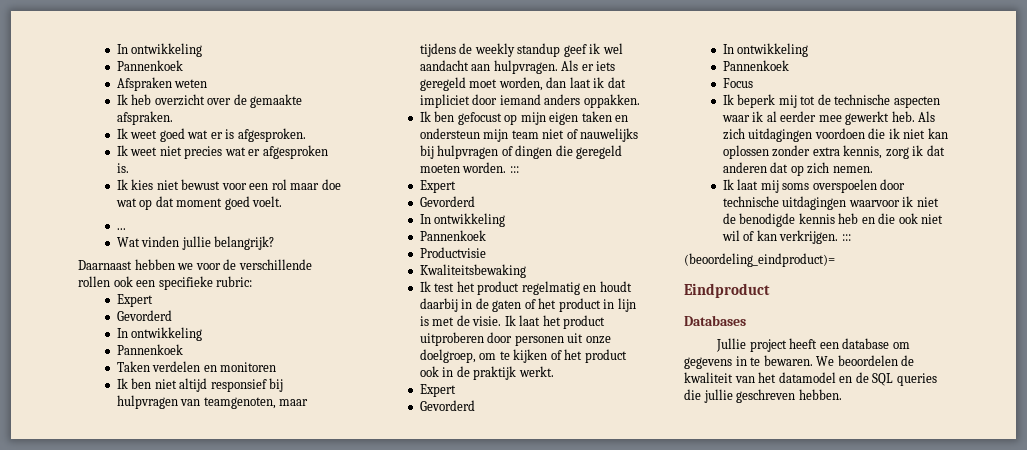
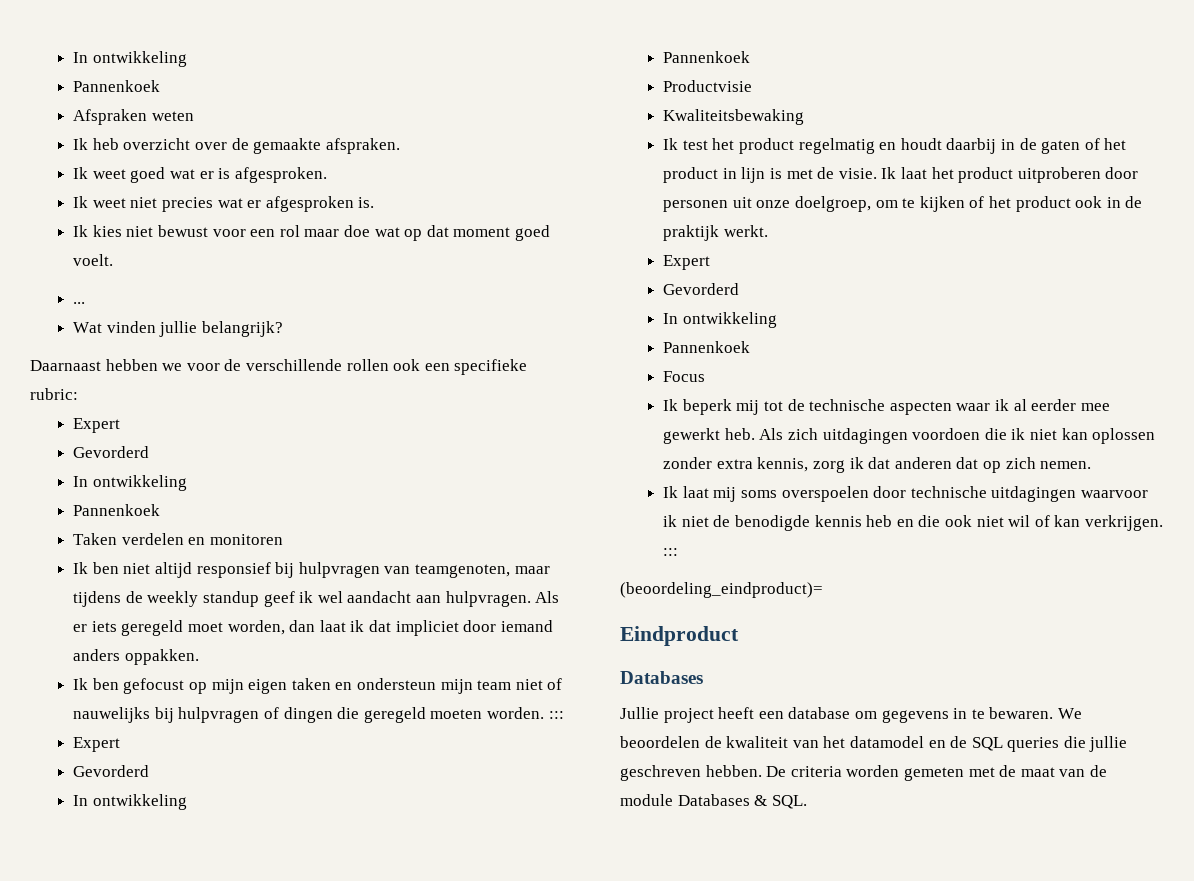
+ De criteria worden gemeten met de maat van de module Databases & SQL.

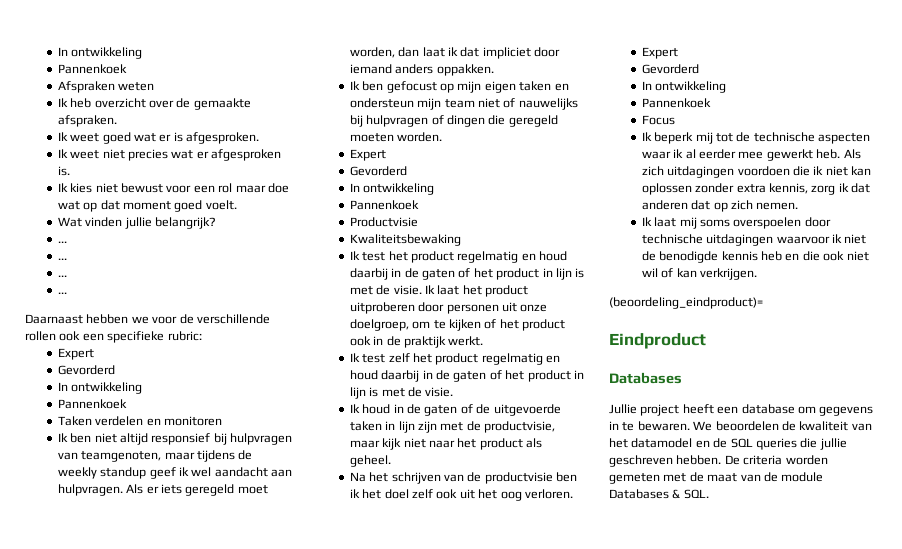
- ...
  Wat vinden jullie belangrijk?
+ ...
+ ...
+ ...
+ ...
- Ik ben gefocust op mijn eigen taken en ondersteun mijn team niet of nauwelijks bij hulpvragen of dingen die geregeld moeten worden. :::
+ Ik ben gefocust op mijn eigen taken en ondersteun mijn team niet of nauwelijks bij hulpvragen of dingen die geregeld moeten worden.
- Ik test het product regelmatig en houdt daarbij in de gaten of het product in lijn is met de visie.
+ Ik test het product regelmatig en houd daarbij in de gaten of het product in lijn is met de visie.
+ Ik test zelf het product regelmatig en houd daarbij in de gaten of het product in lijn is met de visie.
+ Ik houd in de gaten of de uitgevoerde taken in lijn zijn met de productvisie, maar kijk niet naar het product als geheel.
+ Na het schrijven van de productvisie ben ik het doel zelf ook uit het oog verloren.
- Ik laat mij soms overspoelen door technische uitdagingen waarvoor ik niet de benodigde kennis heb en die ook niet wil of kan verkrijgen. :::
+ Ik laat mij soms overspoelen door technische uitdagingen waarvoor ik niet de benodigde kennis heb en die ook niet wil of kan verkrijgen.

